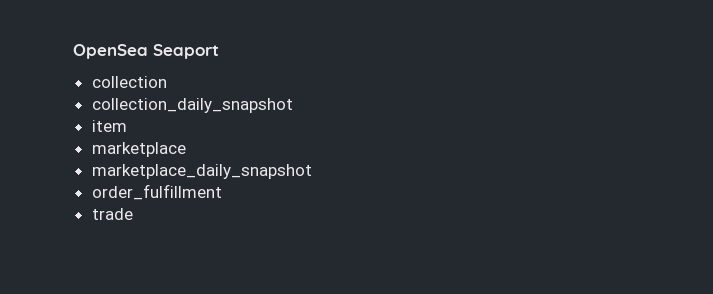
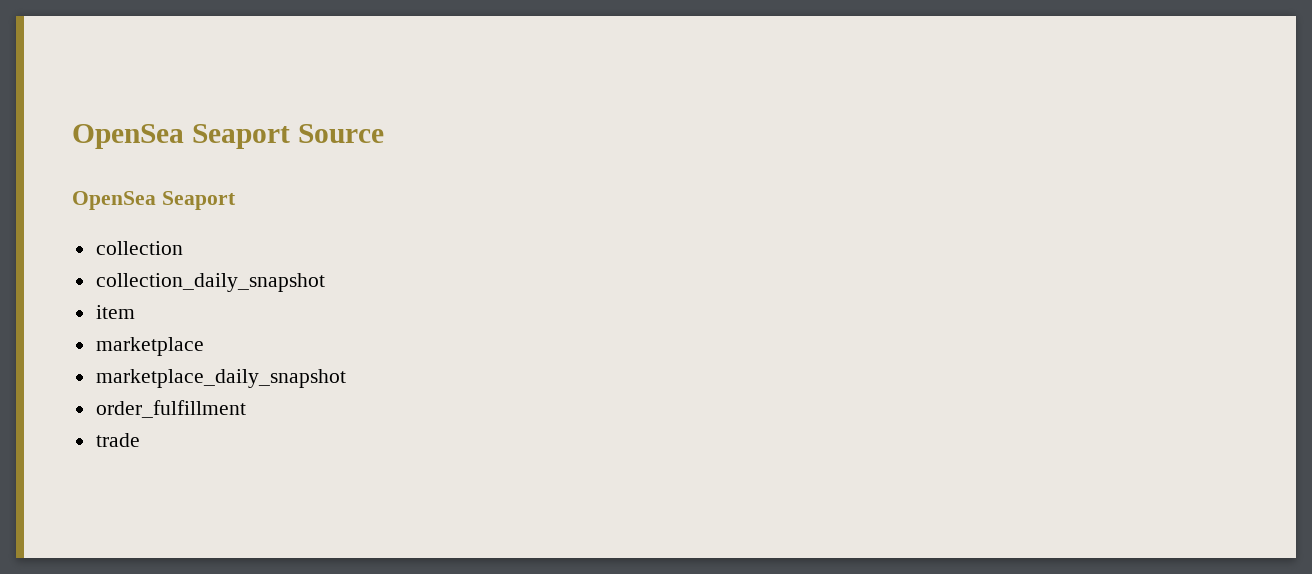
+ OpenSea Seaport Source

